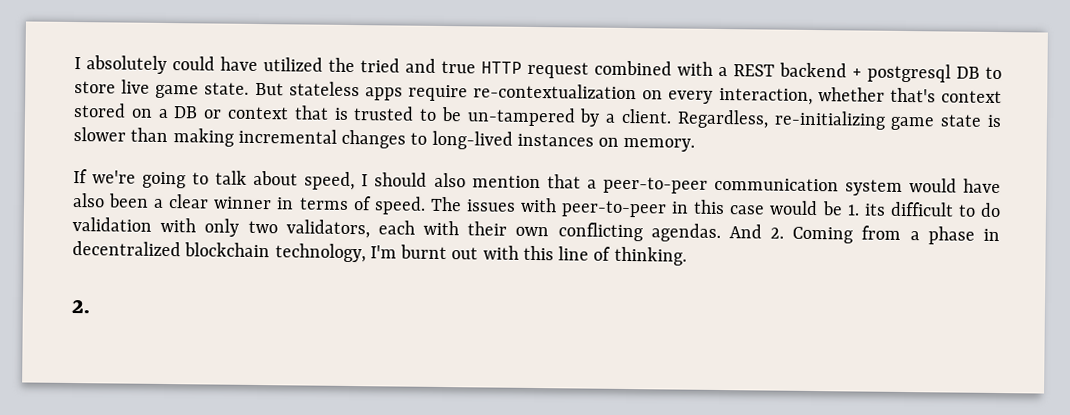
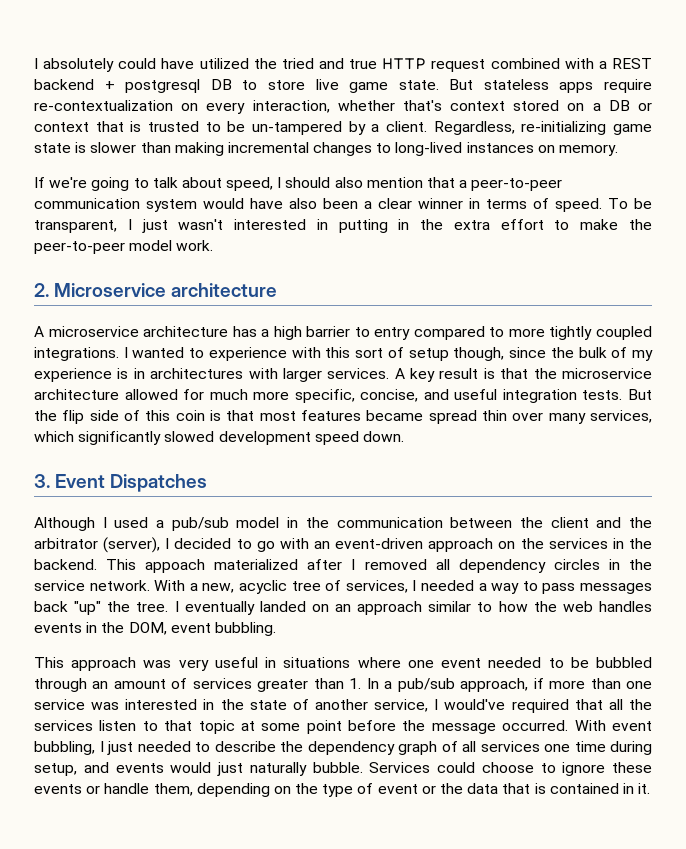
- The issues with peer-to-peer in this case would be 1. its difficult to do validation with only two validators, each with their own conflicting agendas. And 2. Coming from a phase in decentralized blockchain technology, I'm burnt out with this line of thinking.
- 2.
+ To be transparent, I just wasn't interested in putting in the extra effort to make the peer-to-peer model work.
+ 2. Microservice architecture
+ A microservice architecture has a high barrier to entry compared to more tightly coupled integrations. I wanted to experience with this sort of setup though, since the bulk of my experience is in architectures with larger services. A key result is that the microservice architecture allowed for much more specific, concise, and useful integration tests. But the flip side of this coin is that most features became spread thin over many services, which significantly slowed development speed down.
+ 3. Event Dispatches
+ Although I used a pub/sub model in the communication between the client and the arbitrator (server), I decided to go with an event-driven approach on the services in the backend. This appoach materialized after I removed all dependency circles in the service network. With a new, acyclic tree of services, I needed a way to pass messages back "up" the tree. I eventually landed on an approach similar to how the web handles events in the DOM, event bubbling.
+ This approach was very useful in situations where one event needed to be bubbled through an amount of services greater than 1. In a pub/sub approach, if more than one service was interested in the state of another service, I would've required that all the services listen to that topic at some point before the message occurred. With event bubbling, I just needed to describe the dependency graph of all services one time during setup, and events would just naturally bubble. Services could choose to ignore these events or handle them, depending on the type of event or the data that is contained in it.

